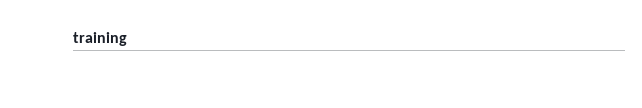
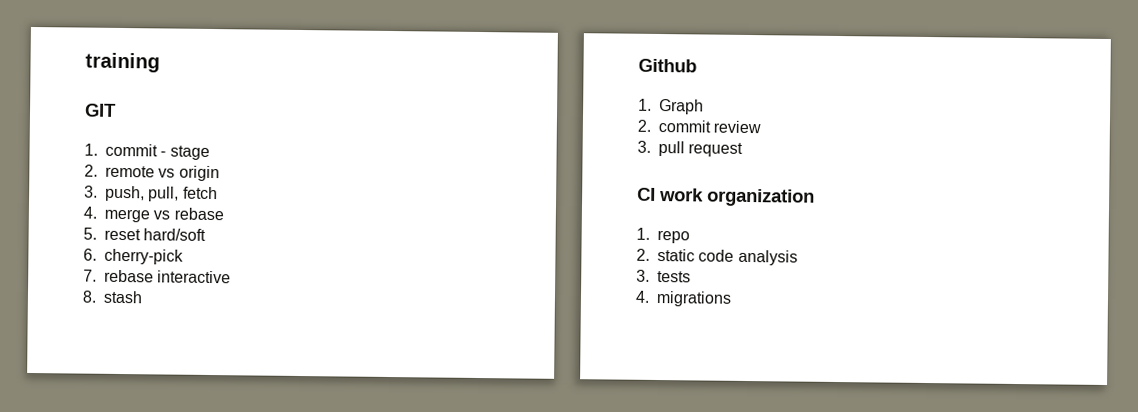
+ GIT
+ 1. commit - stage
+ 2. remote vs origin
+ 3. push, pull, fetch
+ 4. merge vs rebase
+ 5. reset hard/soft
+ 6. cherry-pick
+ 7. rebase interactive
+ 8. stash
+ Github
+ 1. Graph
+ 2. commit review
+ 3. pull request
+ CI work organization
+ 1. repo
+ 2. static code analysis
+ 3. tests
+ 4. migrations

